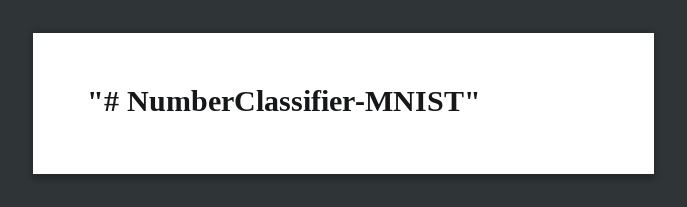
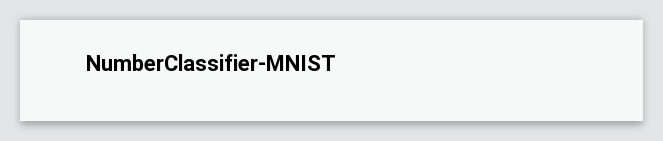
- "# NumberClassifier-MNIST"
+ NumberClassifier-MNIST

